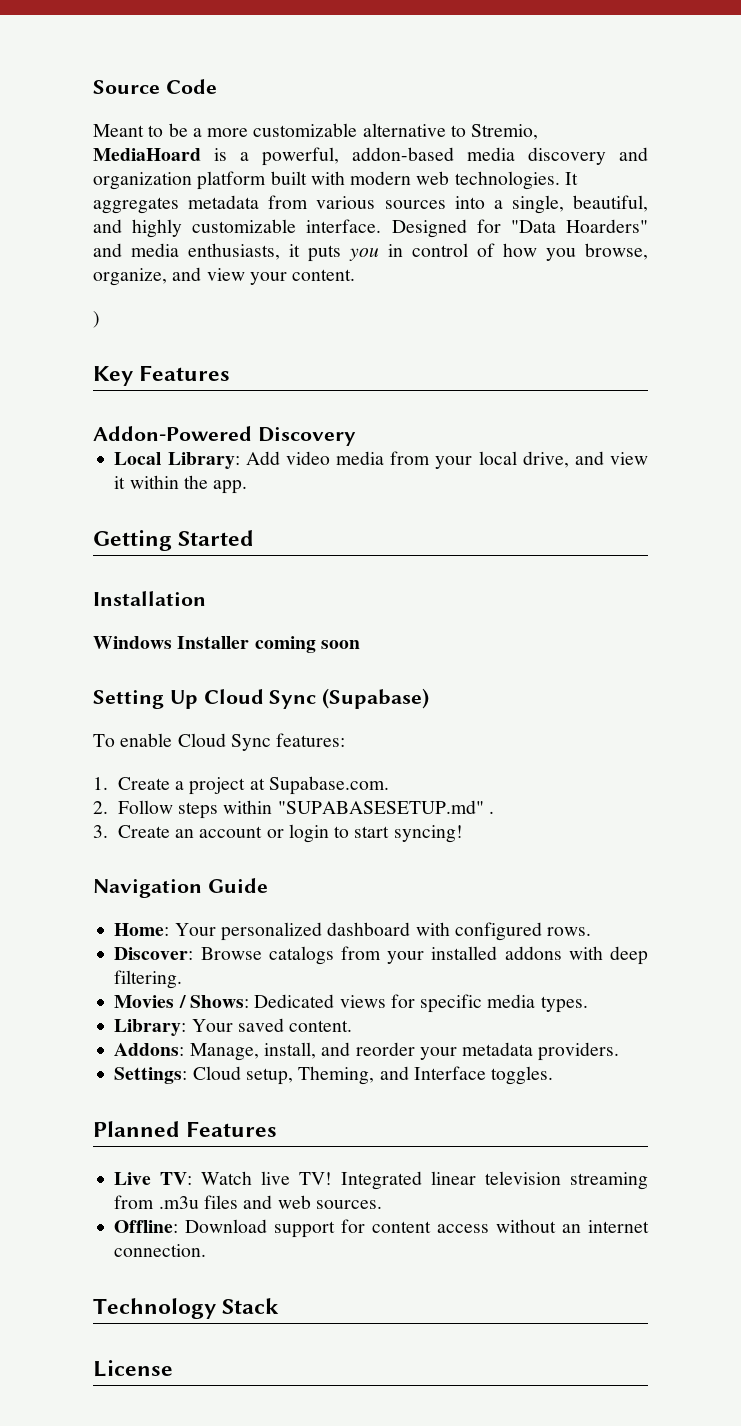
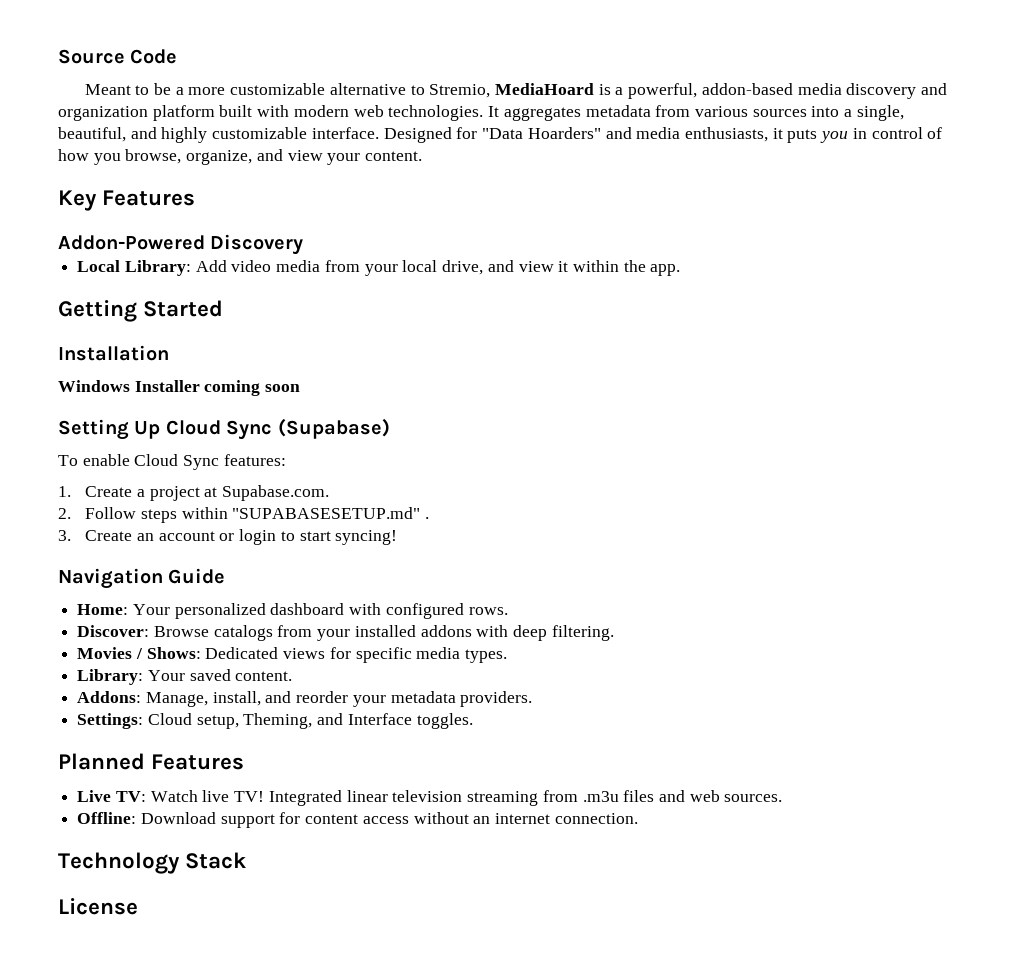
- )

